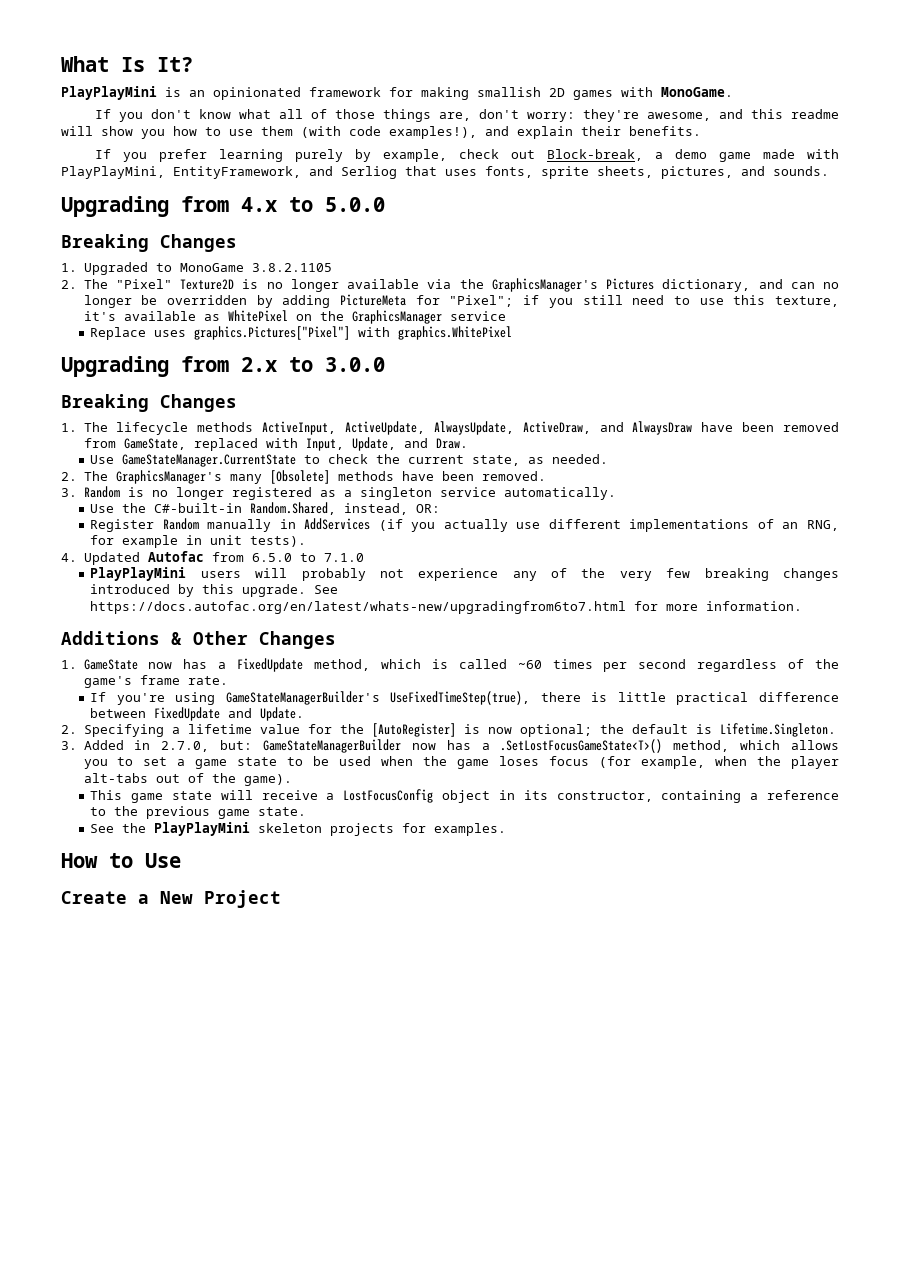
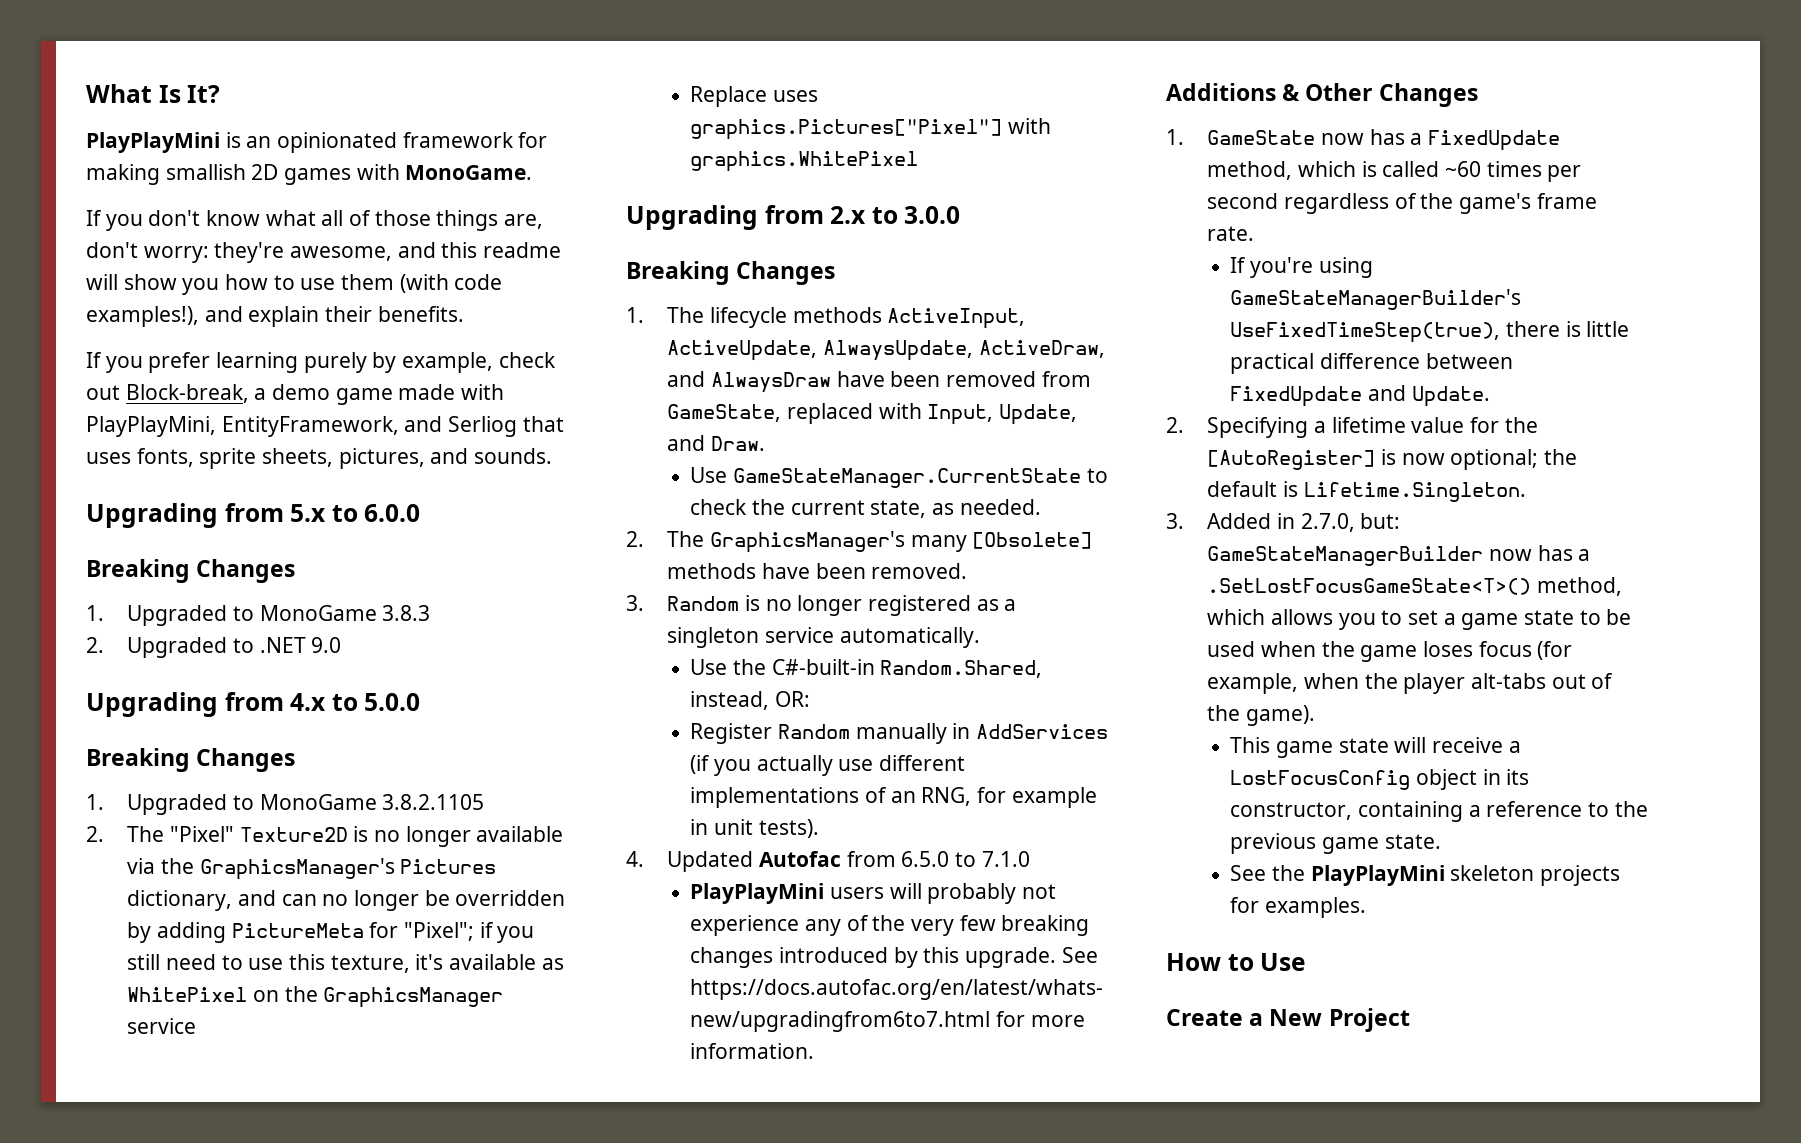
+ Upgrading from 5.x to 6.0.0
+ Breaking Changes
+ 1. Upgraded to MonoGame 3.8.3
+ 2. Upgraded to .NET 9.0

